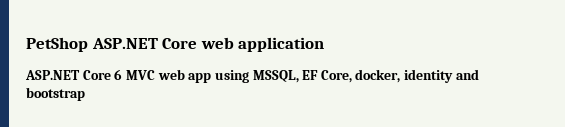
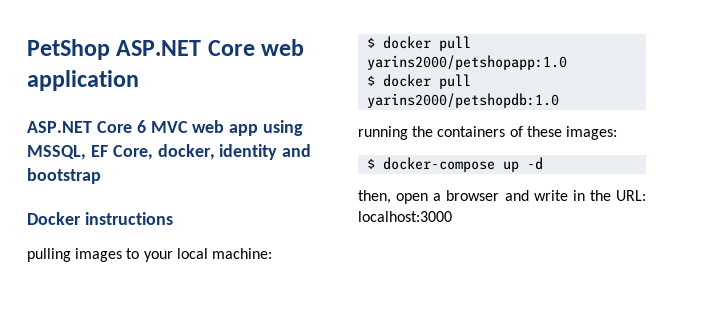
+ Docker instructions
+ pulling images to your local machine:
+ $ docker pull yarins2000/petshopapp:1.0
+ $ docker pull yarins2000/petshopdb:1.0
+ running the containers of these images:
+ $ docker-compose up -d
+ then, open a browser and write in the URL: localhost:3000

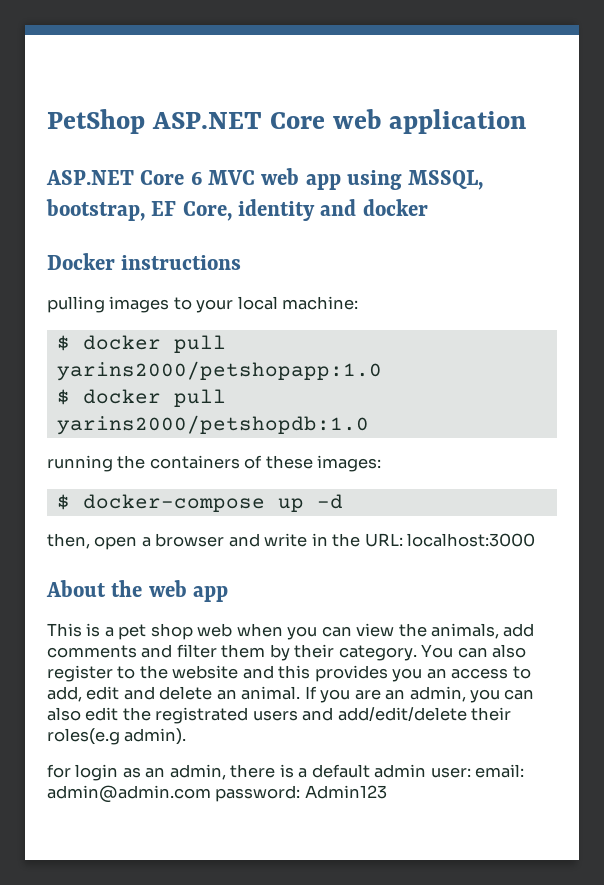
- ASP.NET Core 6 MVC web app using MSSQL, EF Core, docker, identity and bootstrap
+ ASP.NET Core 6 MVC web app using MSSQL, bootstrap, EF Core, identity and docker
+ About the web app
+ This is a pet shop web when you can view the animals, add comments and filter them by their category. You can also register to the website and this provides you an access to add, edit and delete an animal. If you are an admin, you can also edit the registrated users and add/edit/delete their roles(e.g admin).
+ for login as an admin, there is a default admin user: email: admin@admin.com password: Admin123

